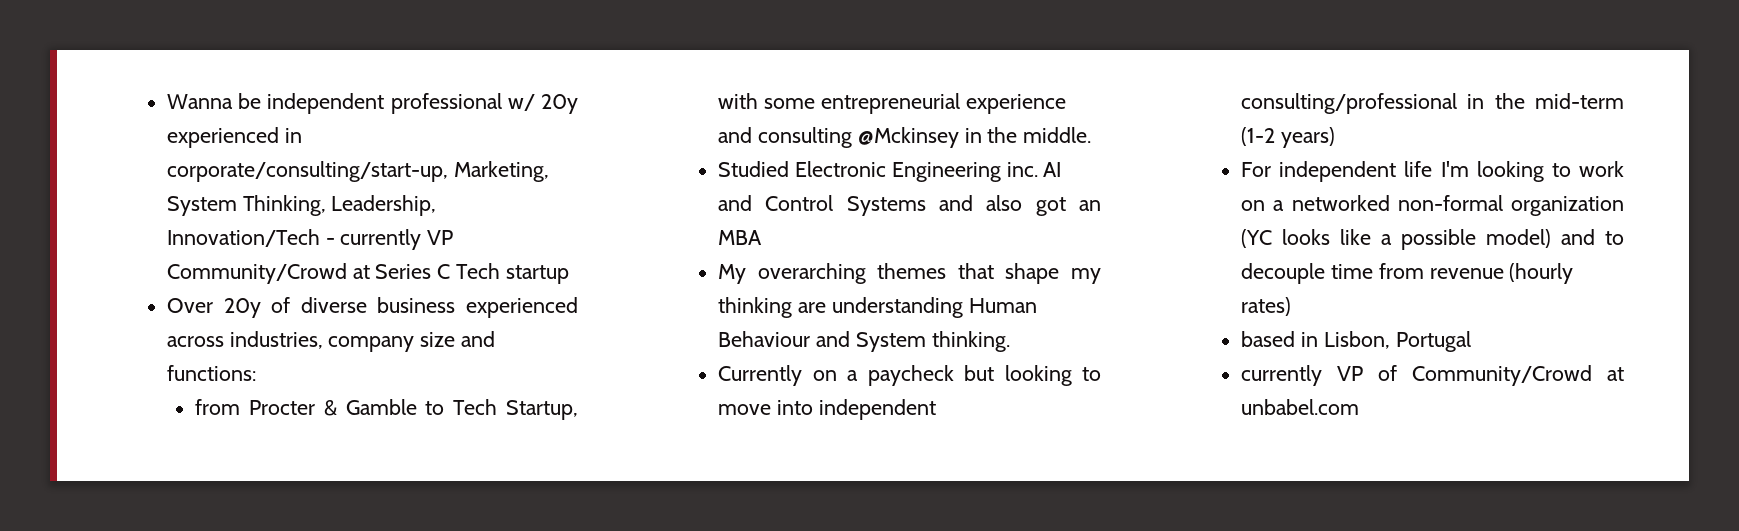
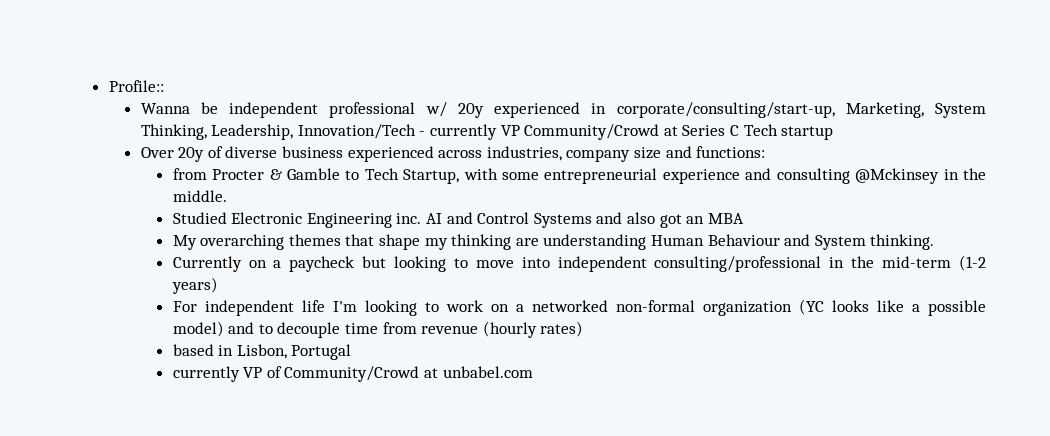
+ Profile::

